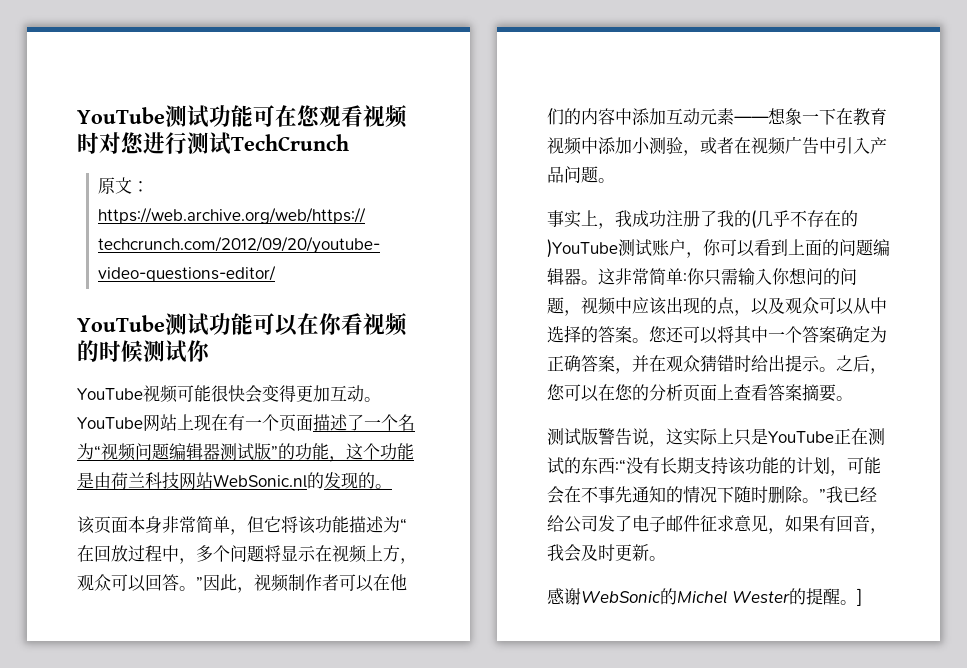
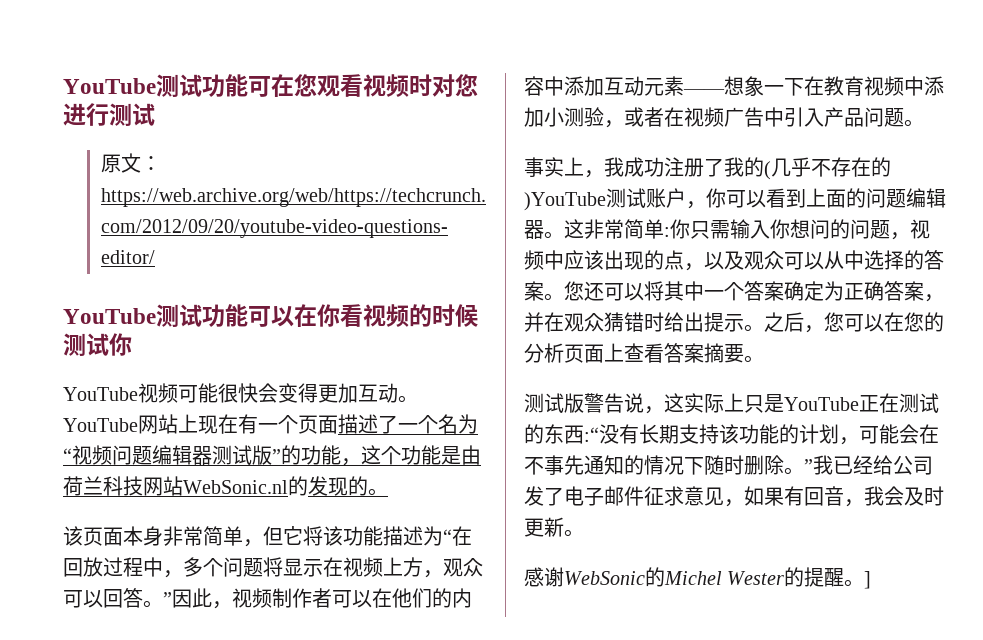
- YouTube测试功能可在您观看视频时对您进行测试TechCrunch
+ YouTube测试功能可在您观看视频时对您进行测试

